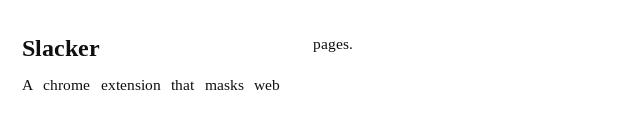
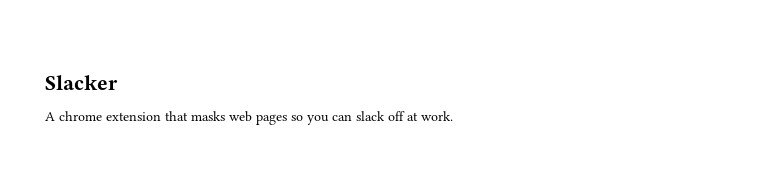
- A chrome extension that masks web pages.
+ A chrome extension that masks web pages so you can slack off at work.

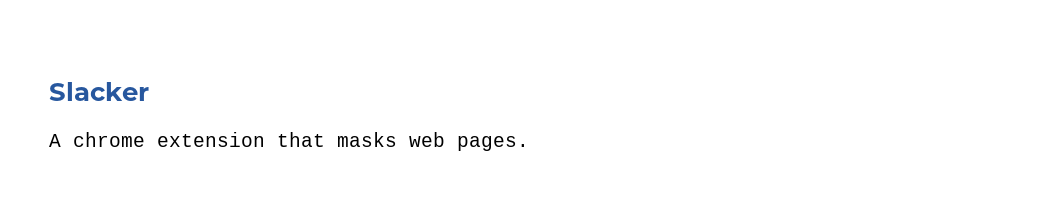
- A chrome extension that masks web pages so you can slack off at work.
+ A chrome extension that masks web pages.

